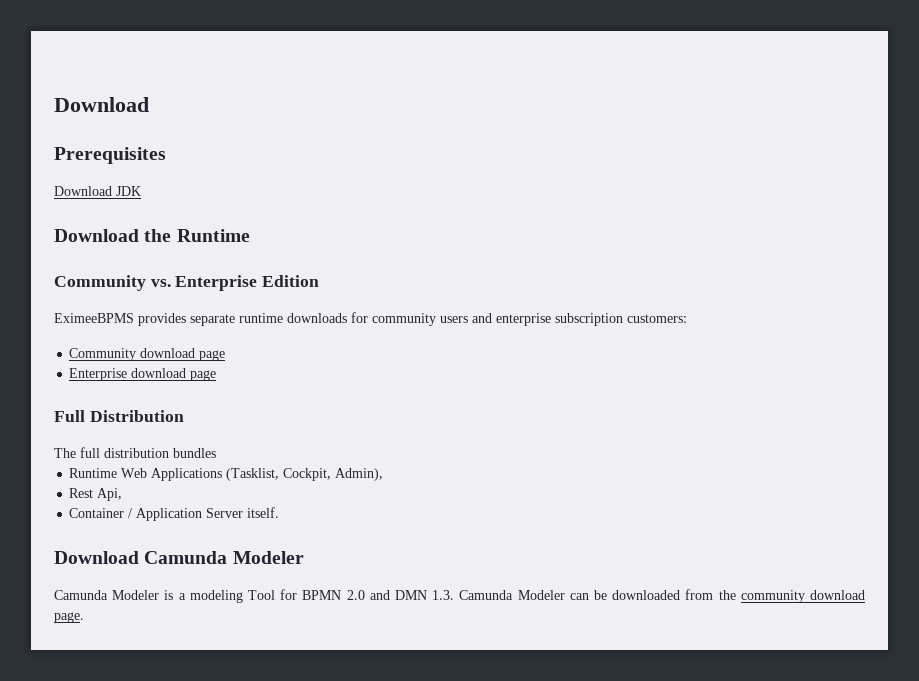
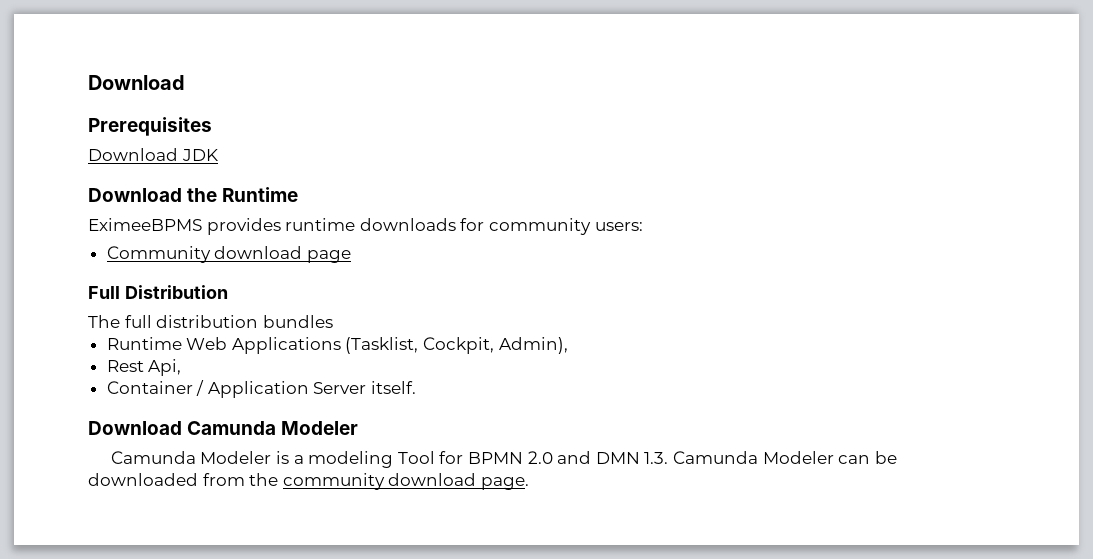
- Community vs. Enterprise Edition
- EximeeBPMS provides separate runtime downloads for community users and enterprise subscription customers:
+ EximeeBPMS provides runtime downloads for community users:
- Enterprise download page

